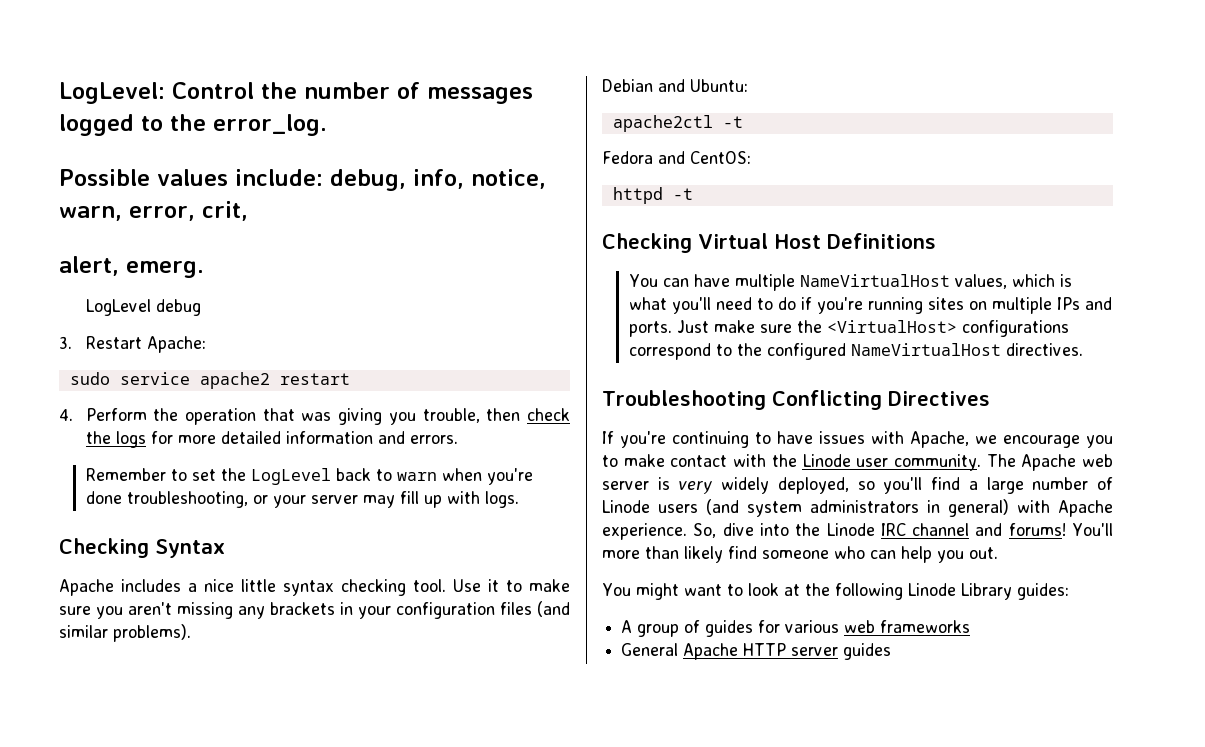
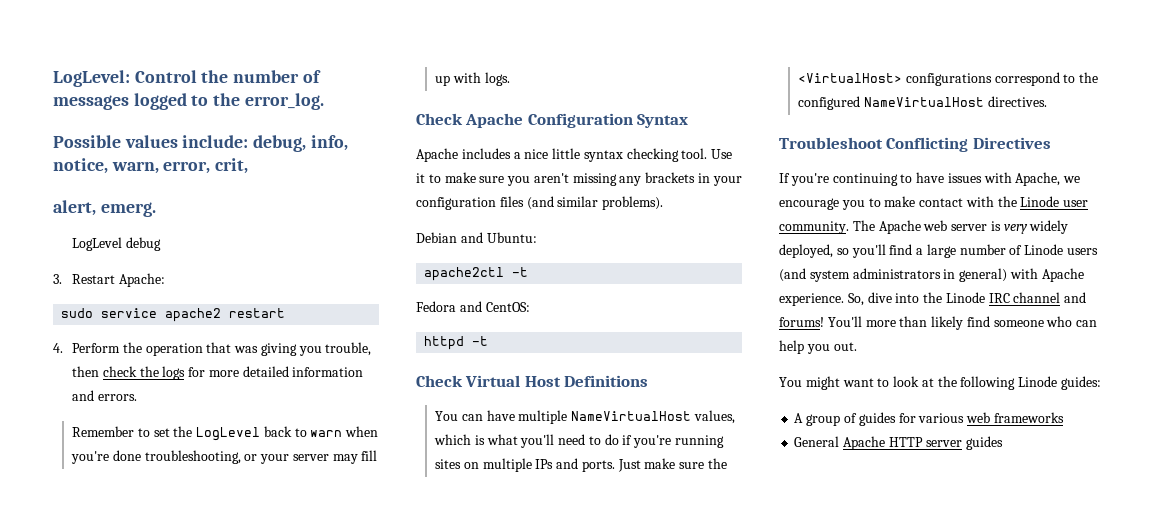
- Checking Syntax
+ Check Apache Configuration Syntax
- Checking Virtual Host Definitions
+ Check Virtual Host Definitions
- Troubleshooting Conflicting Directives
+ Troubleshoot Conflicting Directives
- You might want to look at the following Linode Library guides:
+ You might want to look at the following Linode guides:

